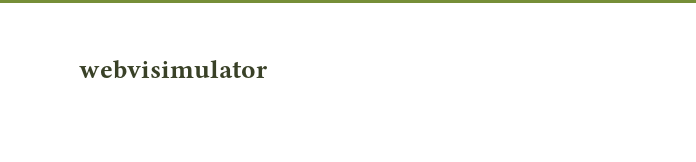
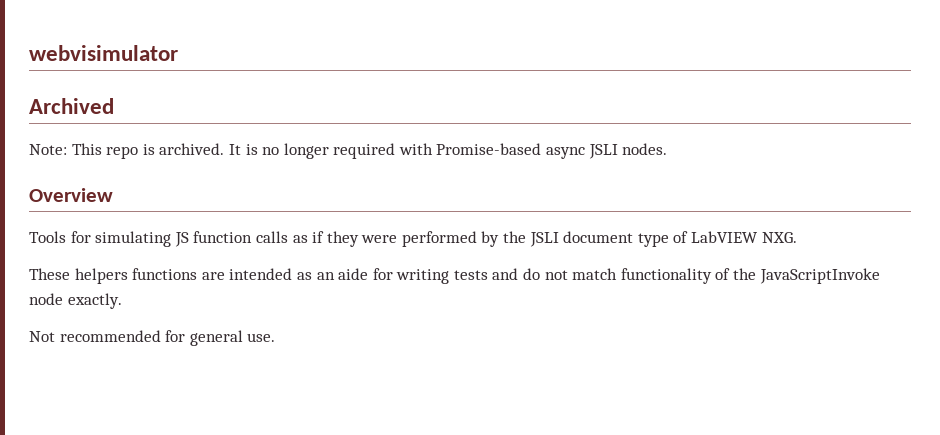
+ Archived
+ Note: This repo is archived. It is no longer required with Promise-based async JSLI nodes.
+ Overview
+ Tools for simulating JS function calls as if they were performed by the JSLI document type of LabVIEW NXG.
+ These helpers functions are intended as an aide for writing tests and do not match functionality of the JavaScriptInvoke node exactly.
+ Not recommended for general use.

